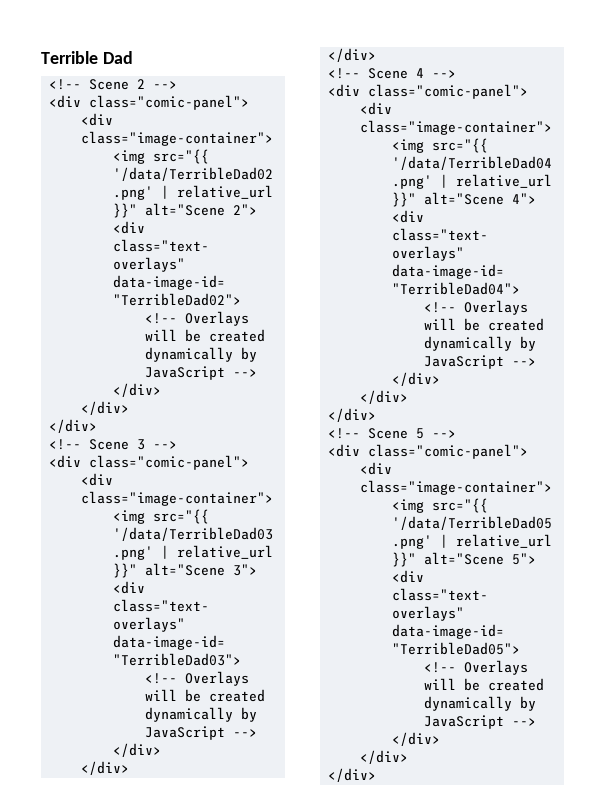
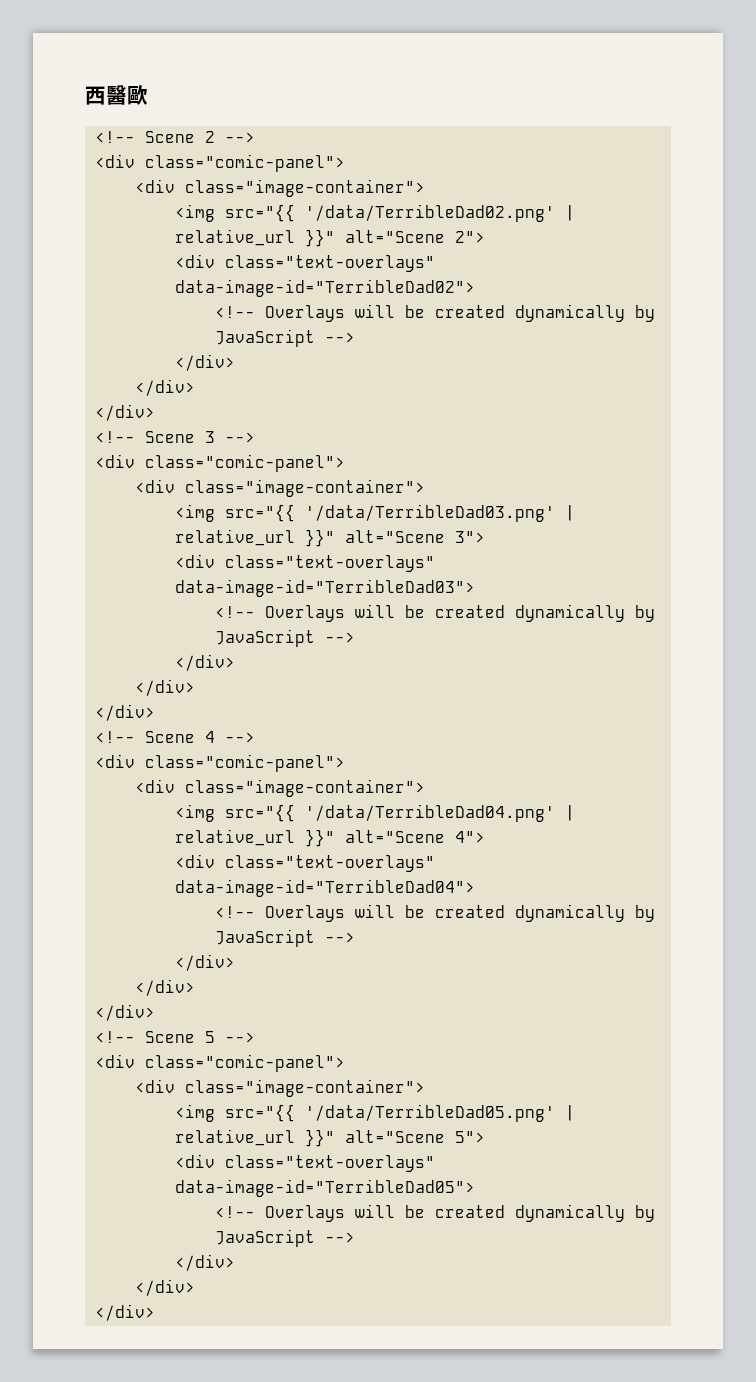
- Terrible Dad
+ 西醫歐

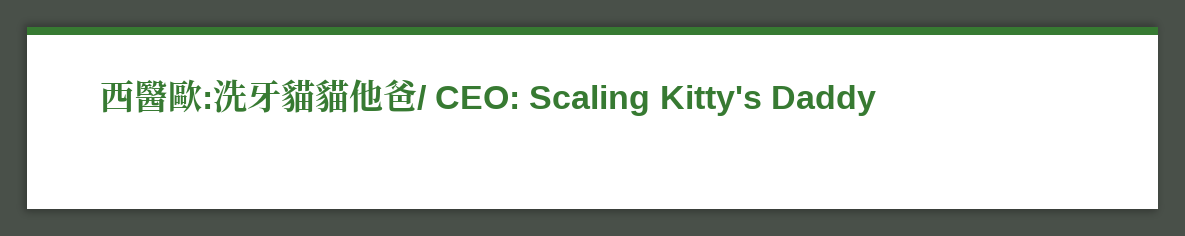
- 西醫歐
- <!-- Scene 2 -->
- <div class="comic-panel">
- <div class="image-container">
- <img src="{{ '/data/TerribleDad02.png' | relative_url }}" alt="Scene 2">
- <div class="text-overlays" data-image-id="TerribleDad02">
- <!-- Overlays will be created dynamically by JavaScript -->
- </div>
- </div>
- </div>
- <!-- Scene 3 -->
- <div class="comic-panel">
- <div class="image-container">
- <img src="{{ '/data/TerribleDad03.png' | relative_url }}" alt="Scene 3">
- <div class="text-overlays" data-image-id="TerribleDad03">
- <!-- Overlays will be created dynamically by JavaScript -->
- </div>
- </div>
- </div>
- <!-- Scene 4 -->
- <div class="comic-panel">
- <div class="image-container">
- <img src="{{ '/data/TerribleDad04.png' | relative_url }}" alt="Scene 4">
- <div class="text-overlays" data-image-id="TerribleDad04">
- <!-- Overlays will be created dynamically by JavaScript -->
- </div>
- </div>
- </div>
- <!-- Scene 5 -->
- <div class="comic-panel">
- <div class="image-container">
- <img src="{{ '/data/TerribleDad05.png' | relative_url }}" alt="Scene 5">
- <div class="text-overlays" data-image-id="TerribleDad05">
- <!-- Overlays will be created dynamically by JavaScript -->
- </div>
- </div>
- </div>
+ 西醫歐:洗牙貓貓他爸/ CEO: Scaling Kitty's Daddy

